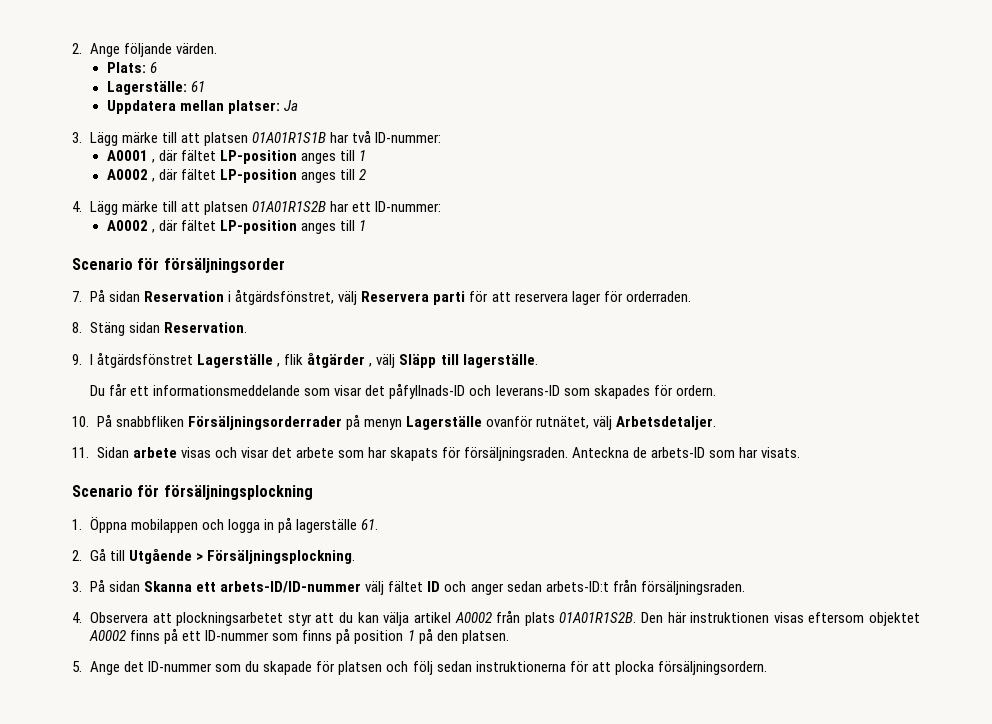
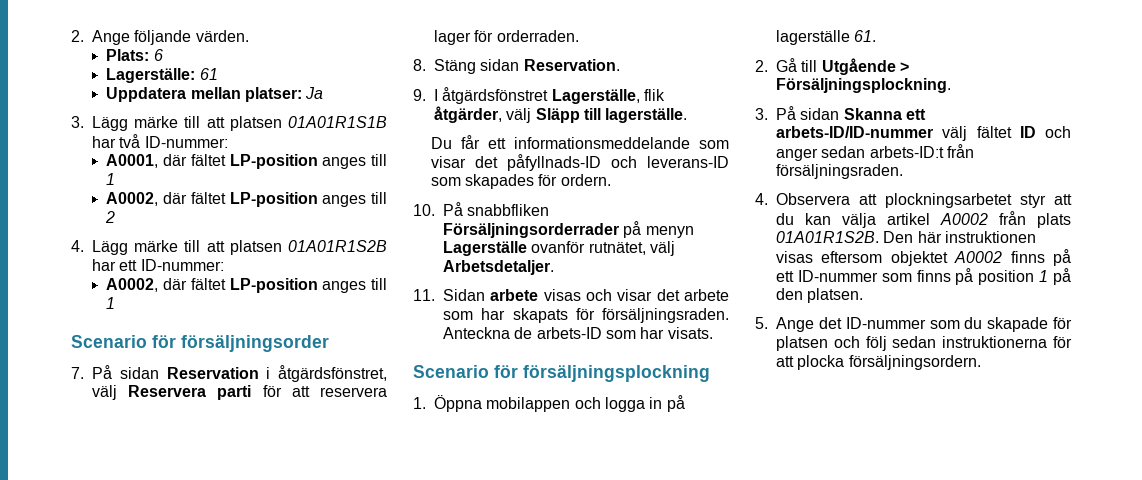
- A0001 , där fältet LP-position anges till 1
- A0002 , där fältet LP-position anges till 2
+ A0001, där fältet LP-position anges till 1
+ A0002, där fältet LP-position anges till 2
- A0002 , där fältet LP-position anges till 1
+ A0002, där fältet LP-position anges till 1
- 9. I åtgärdsfönstret Lagerställe , flik åtgärder , välj Släpp till lagerställe.
+ 9. I åtgärdsfönstret Lagerställe, flik åtgärder, välj Släpp till lagerställe.

